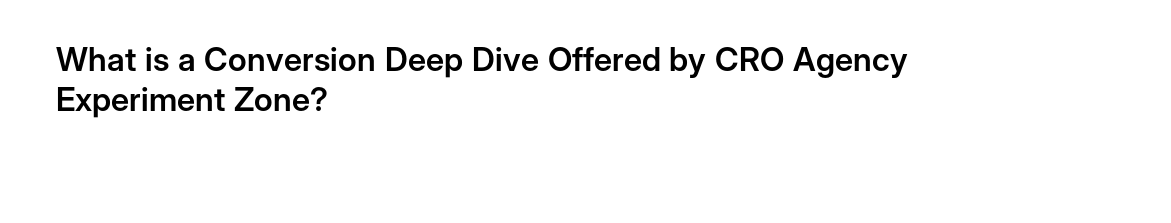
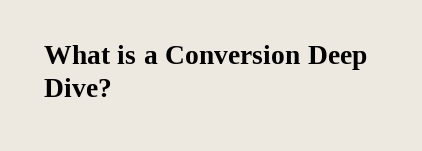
- What is a Conversion Deep Dive Offered by CRO Agency Experiment Zone?
+ What is a Conversion Deep Dive?

